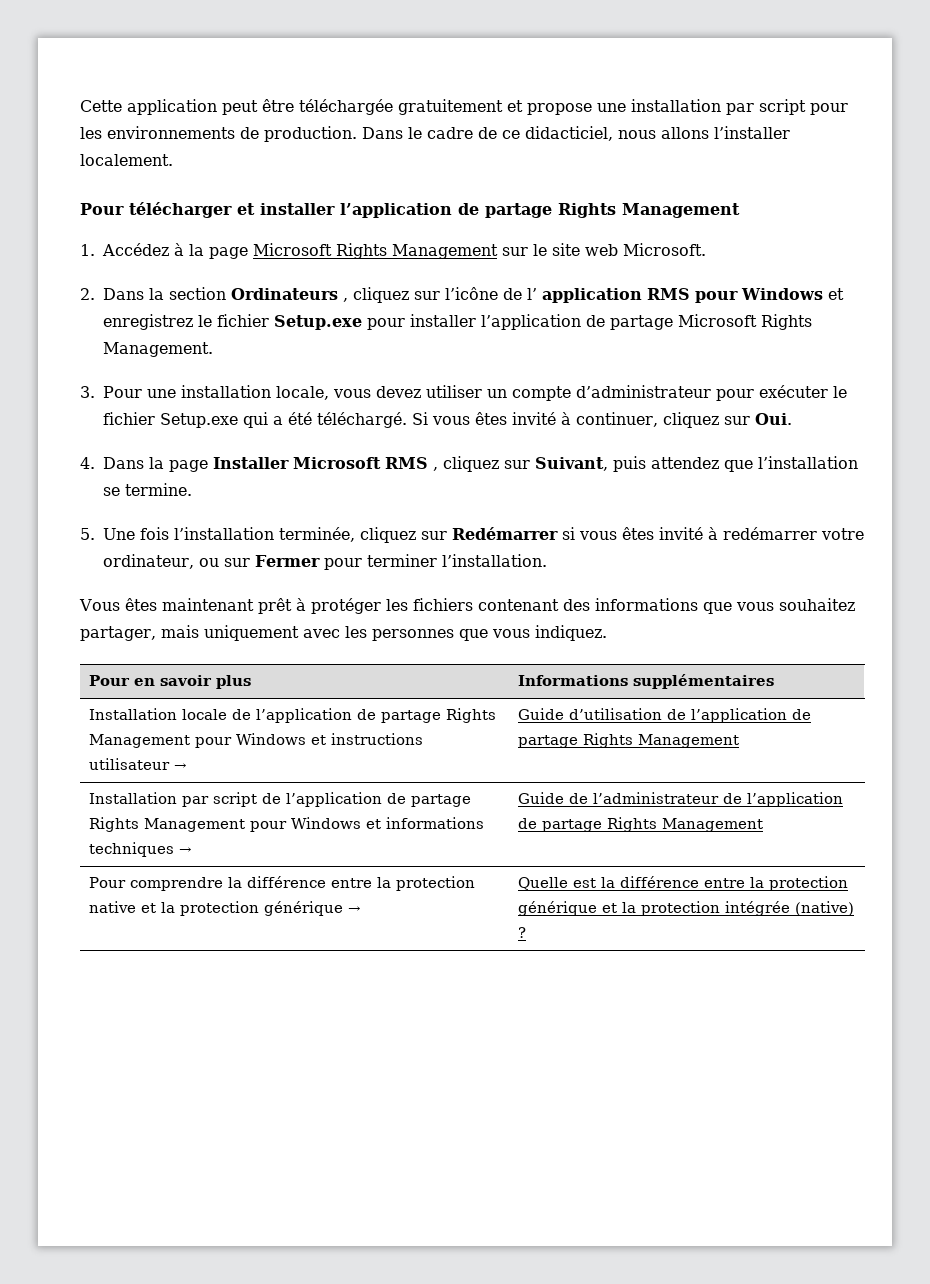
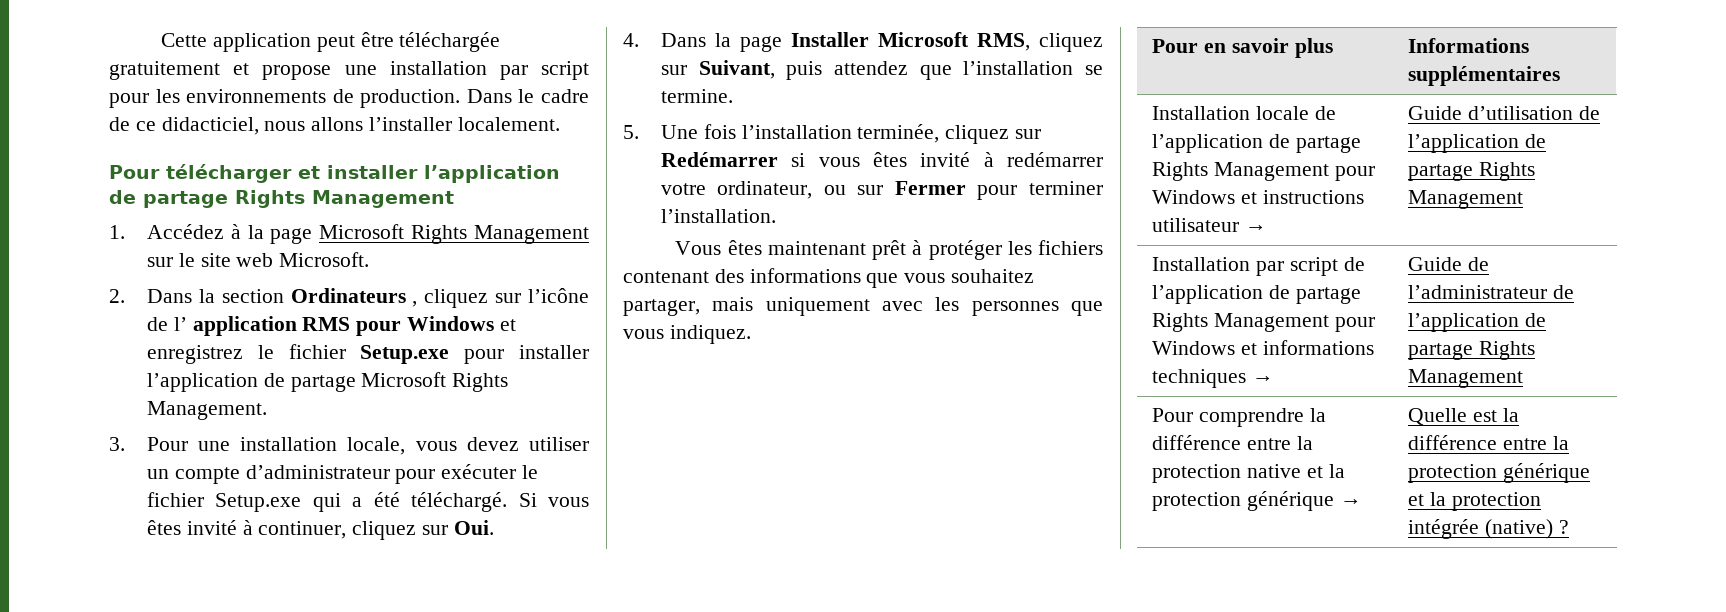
- 4. Dans la page Installer Microsoft RMS , cliquez sur Suivant, puis attendez que l’installation se termine.
+ 4. Dans la page Installer Microsoft RMS, cliquez sur Suivant, puis attendez que l’installation se termine.

